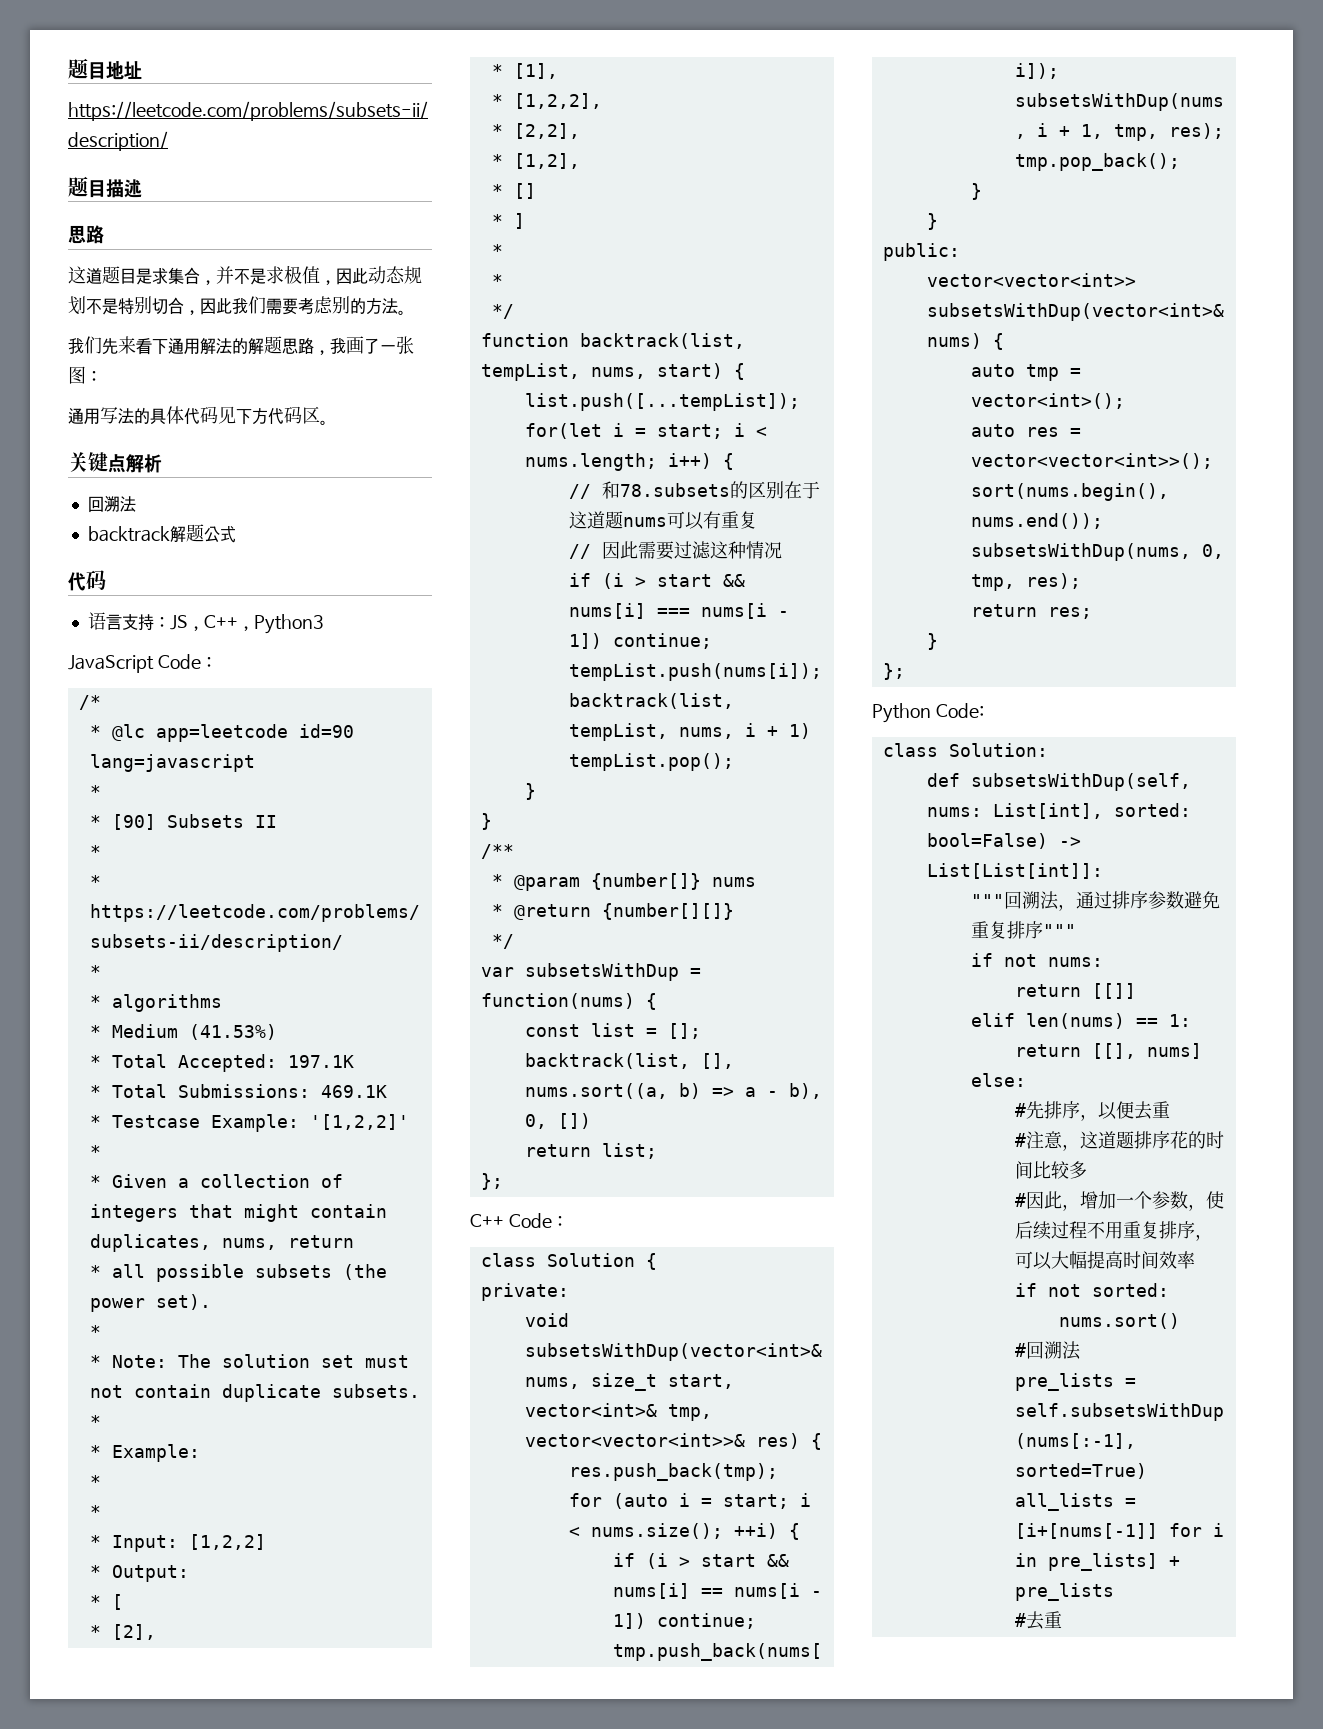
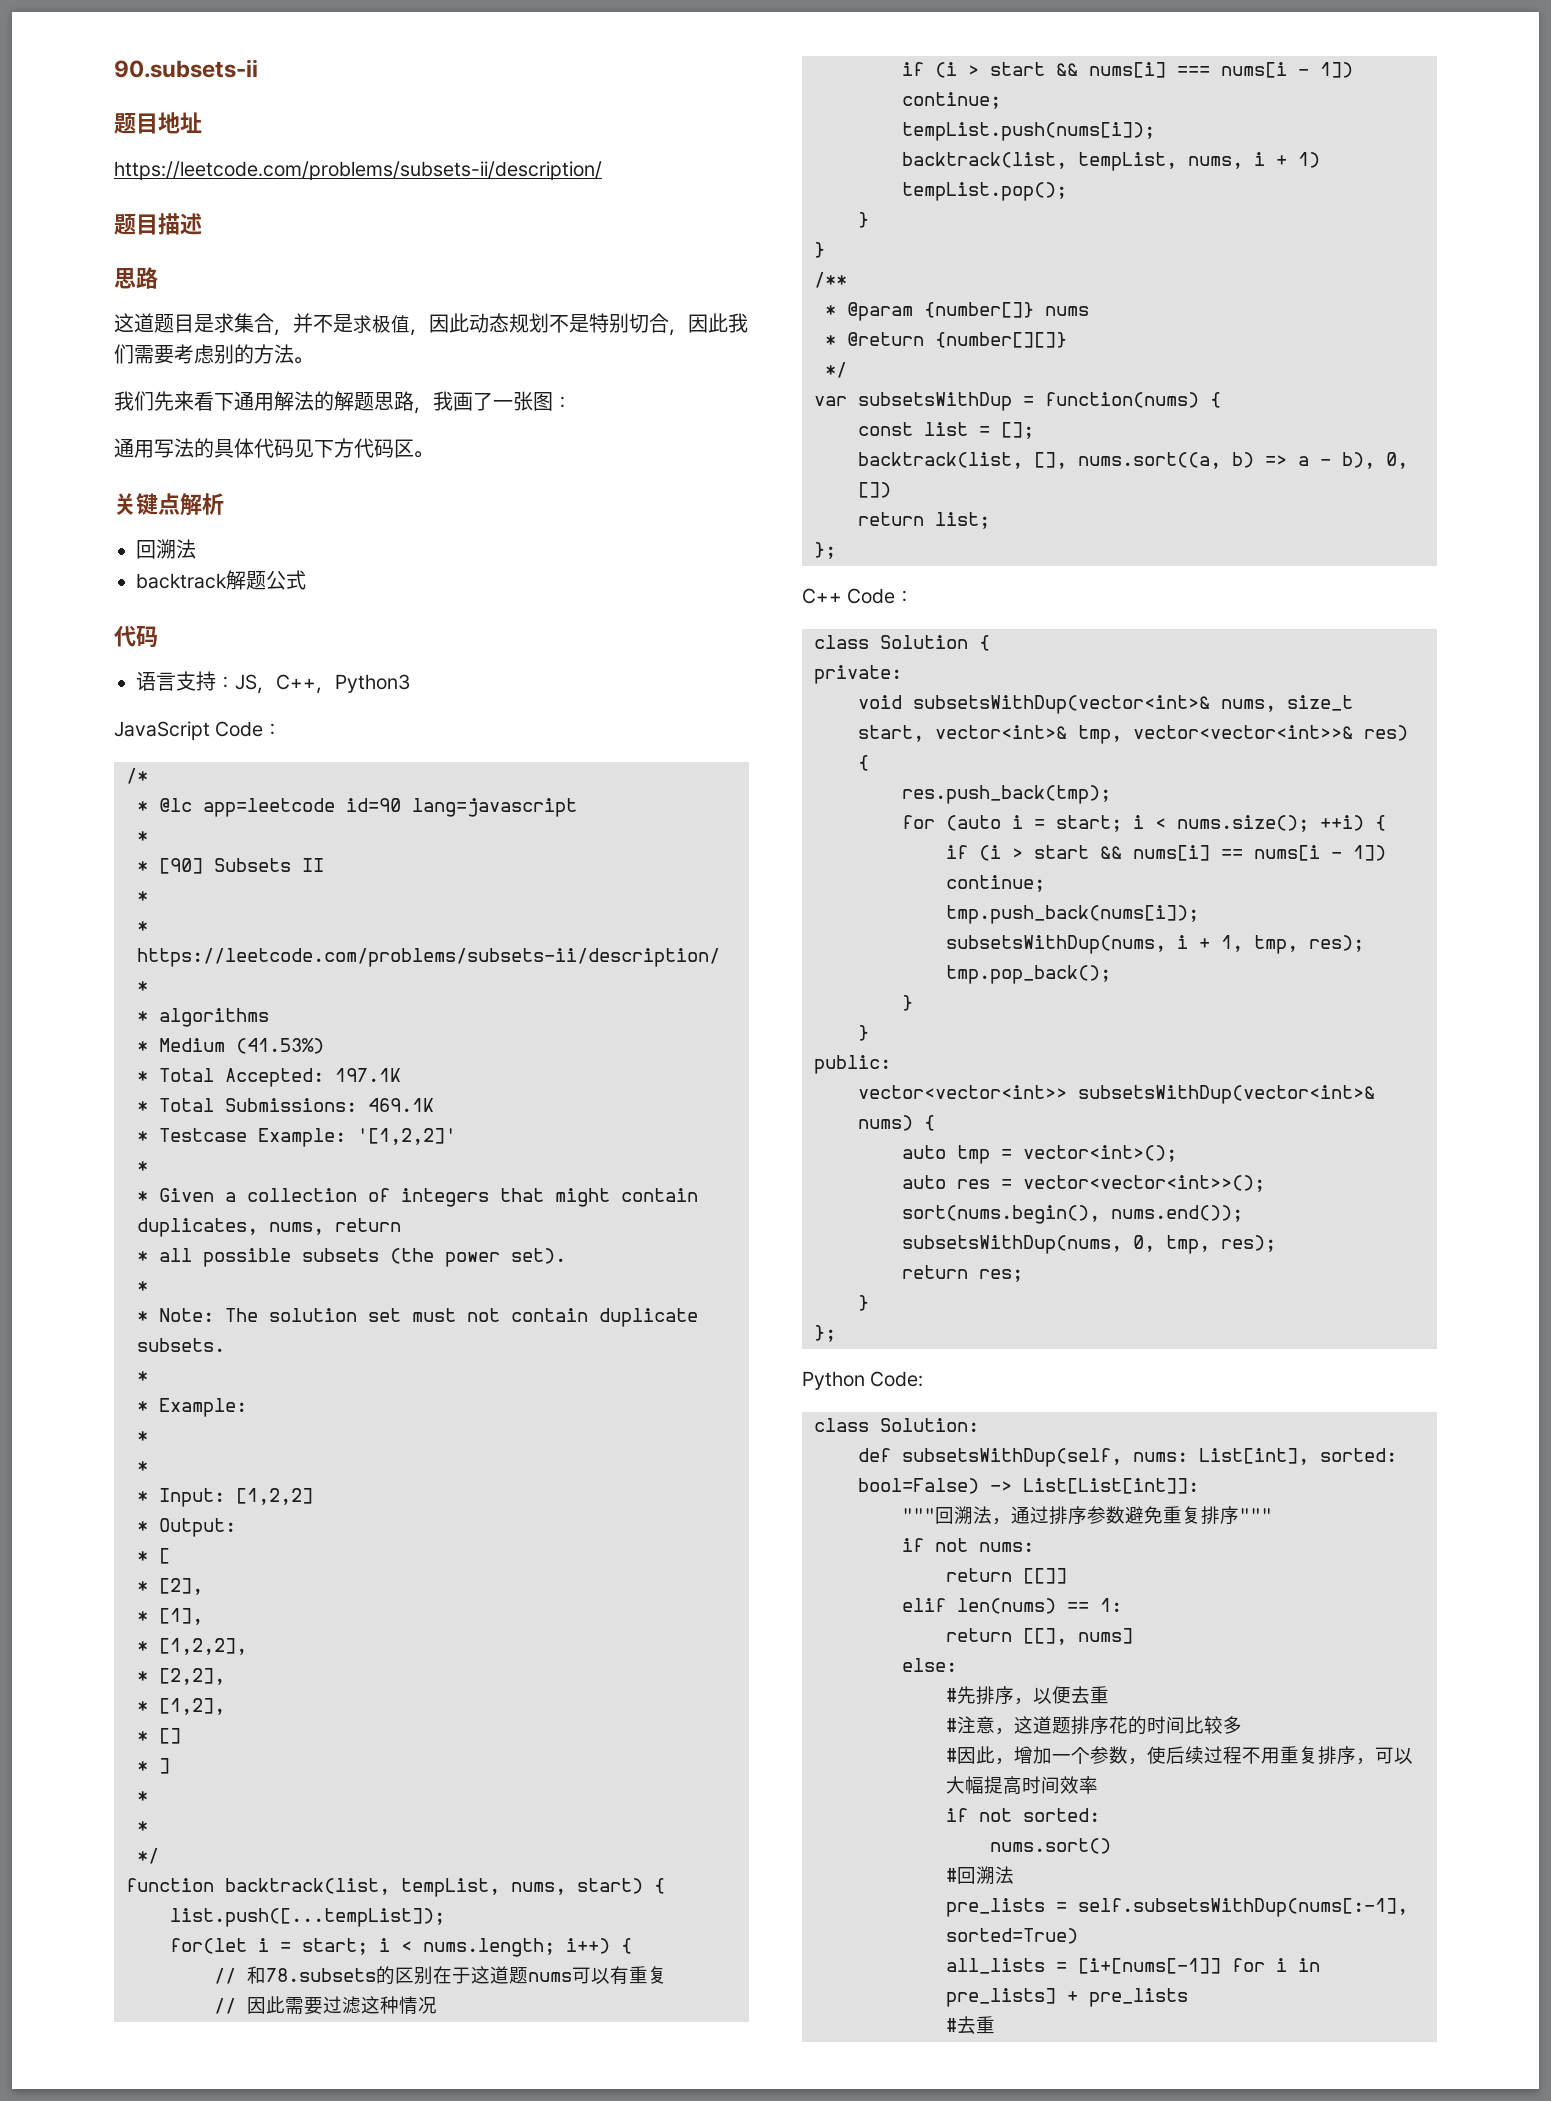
+ 90.subsets-ii

